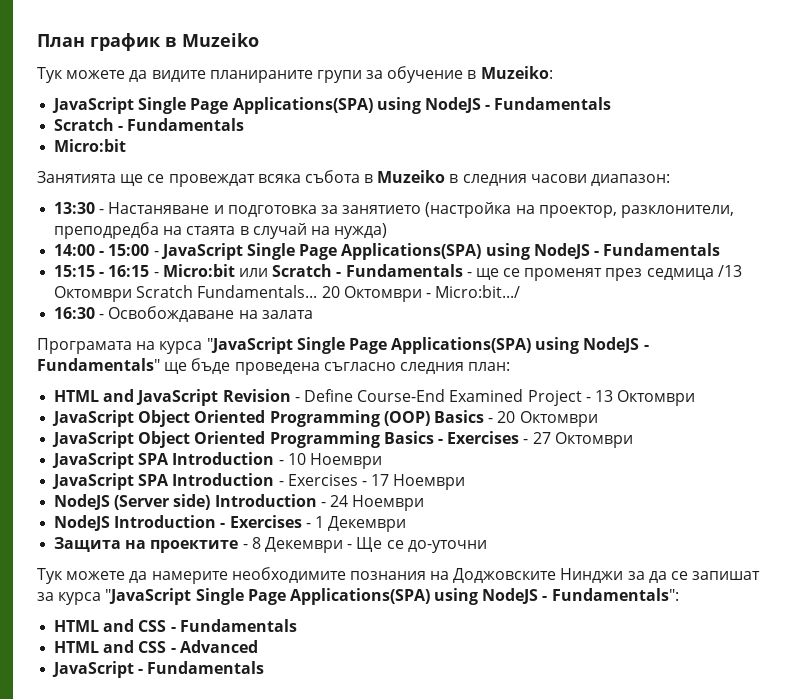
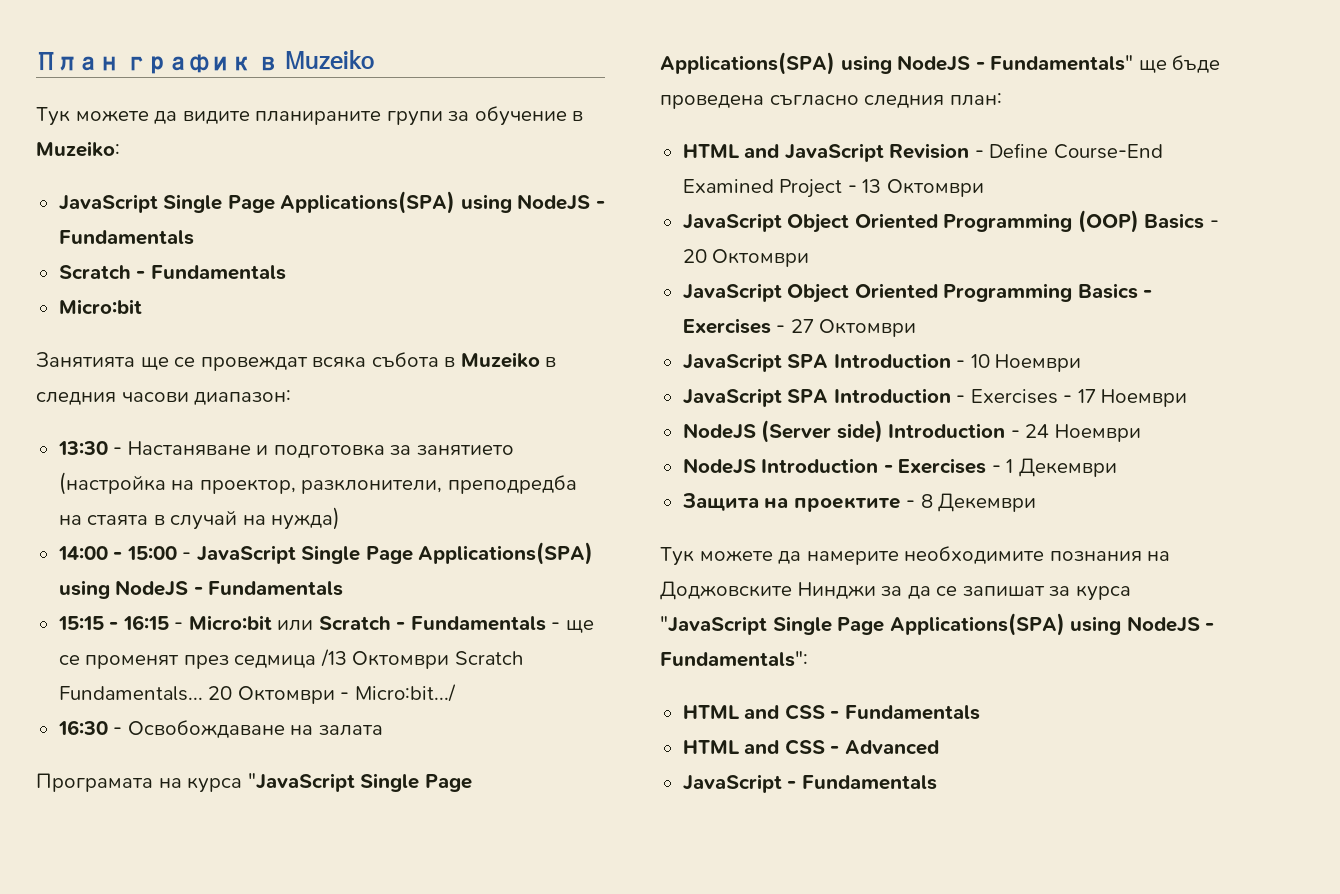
- Защита на проектите - 8 Декември - Ще се до-уточни
+ Защита на проектите - 8 Декември

